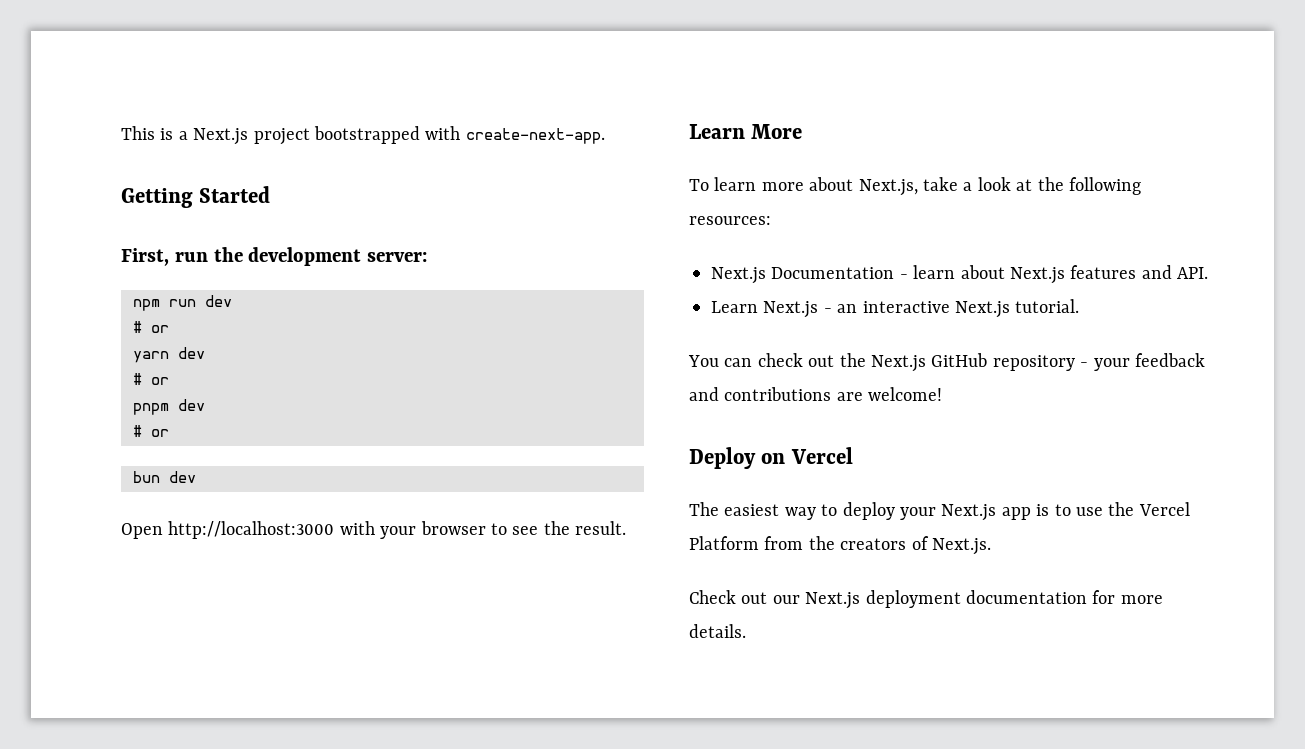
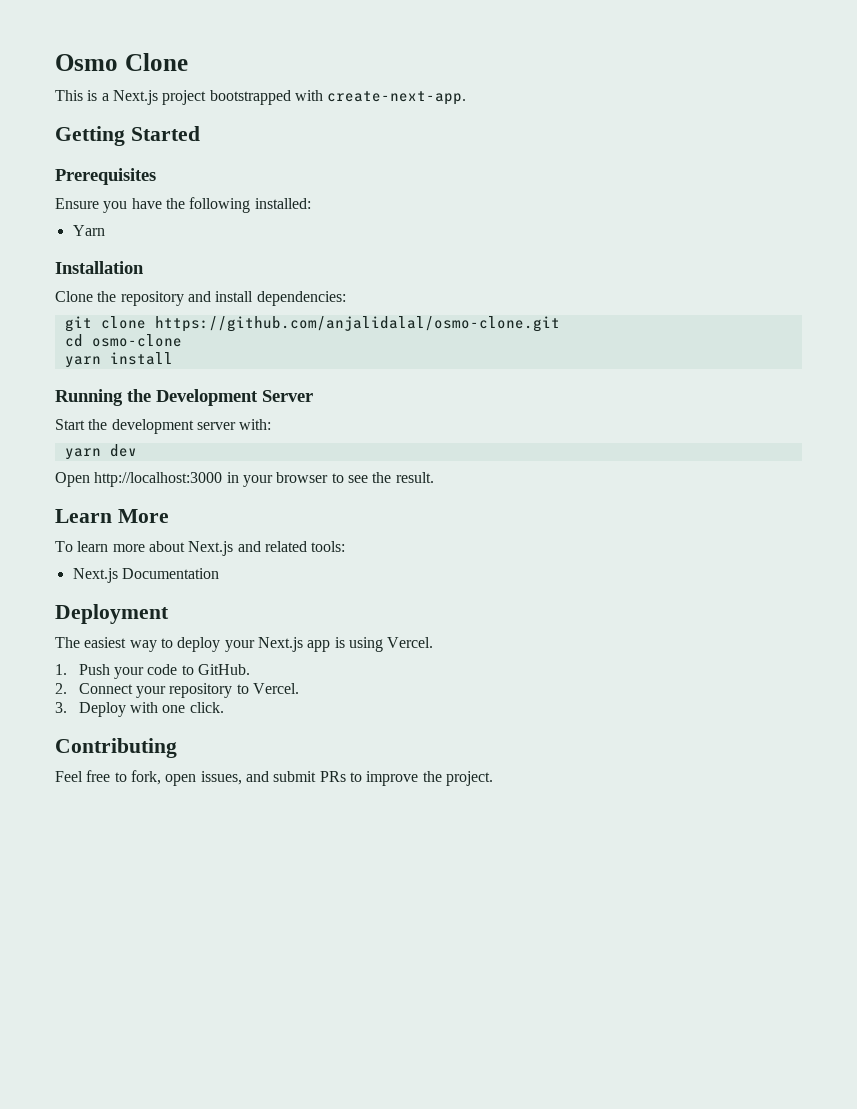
+ Osmo Clone
- First, run the development server:
- npm run dev
- # or
+ Prerequisites
+ Ensure you have the following installed:
+ Yarn
+ Installation
+ Clone the repository and install dependencies:
+ git clone https://github.com/anjalidalal/osmo-clone.git
+ cd osmo-clone
+ yarn install
+ Running the Development Server
+ Start the development server with:
  yarn dev
- # or
- pnpm dev
- # or
- bun dev
- Open http://localhost:3000 with your browser to see the result.
+ Open http://localhost:3000 in your browser to see the result.
- To learn more about Next.js, take a look at the following resources:
- Next.js Documentation - learn about Next.js features and API.
- Learn Next.js - an interactive Next.js tutorial.
- You can check out the Next.js GitHub repository - your feedback and contributions are welcome!
- Deploy on Vercel
+ To learn more about Next.js and related tools:
+ Next.js Documentation
+ Deployment
- The easiest way to deploy your Next.js app is to use the Vercel Platform from the creators of Next.js.
- Check out our Next.js deployment documentation for more details.
+ The easiest way to deploy your Next.js app is using Vercel.
+ 1. Push your code to GitHub.
+ 2. Connect your repository to Vercel.
+ 3. Deploy with one click.
+ Contributing
+ Feel free to fork, open issues, and submit PRs to improve the project.

